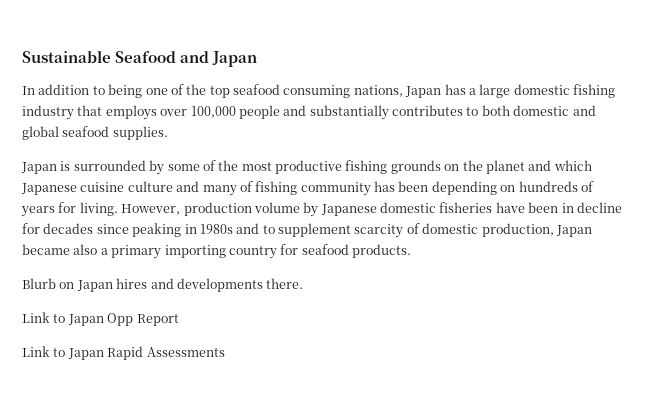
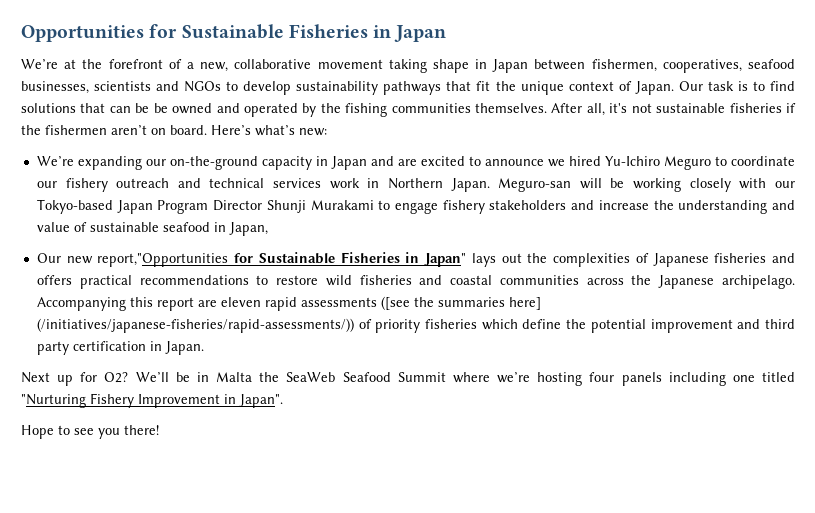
- Sustainable Seafood and Japan
- In addition to being one of the top seafood consuming nations, Japan has a large domestic fishing industry that employs over 100,000 people and substantially contributes to both domestic and global seafood supplies.
- Japan is surrounded by some of the most productive fishing grounds on the planet and which Japanese cuisine culture and many of fishing community has been depending on hundreds of years for living. However, production volume by Japanese domestic fisheries have been in decline for decades since peaking in 1980s and to supplement scarcity of domestic production, Japan became also a primary importing country for seafood products.
- Blurb on Japan hires and developments there.
- Link to Japan Opp Report
- Link to Japan Rapid Assessments
+ Opportunities for Sustainable Fisheries in Japan
+ We’re at the forefront of a new, collaborative movement taking shape in Japan between fishermen, cooperatives, seafood businesses, scientists and NGOs to develop sustainability pathways that fit the unique context of Japan. Our task is to find solutions that can be be owned and operated by the fishing communities themselves. After all, it's not sustainable fisheries if the fishermen aren’t on board. Here’s what’s new:
+ We’re expanding our on-the-ground capacity in Japan and are excited to announce we hired Yu-Ichiro Meguro to coordinate our fishery outreach and technical services work in Northern Japan. Meguro-san will be working closely with our Tokyo-based Japan Program Director Shunji Murakami to engage fishery stakeholders and increase the understanding and value of sustainable seafood in Japan,
+ Our new report,"Opportunities for Sustainable Fisheries in Japan" lays out the complexities of Japanese fisheries and offers practical recommendations to restore wild fisheries and coastal communities across the Japanese archipelago. Accompanying this report are eleven rapid assessments ([see the summaries here] (/initiatives/japanese-fisheries/rapid-assessments/)) of priority fisheries which define the potential improvement and third party certification in Japan.
+ Next up for O2? We’ll be in Malta the SeaWeb Seafood Summit where we’re hosting four panels including one titled "Nurturing Fishery Improvement in Japan".
+ Hope to see you there!

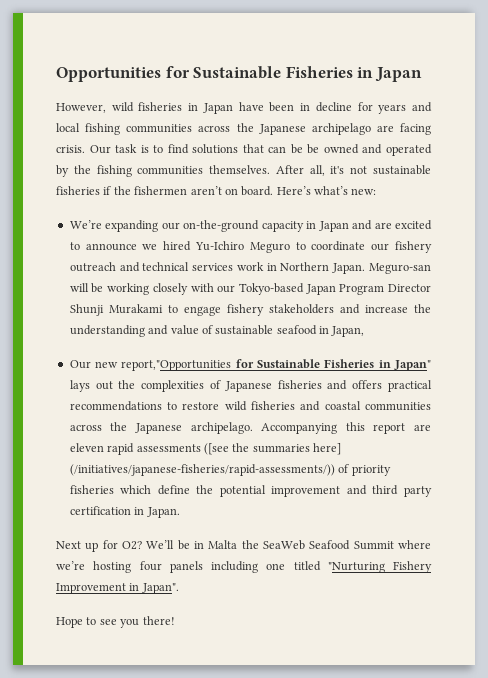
- We’re at the forefront of a new, collaborative movement taking shape in Japan between fishermen, cooperatives, seafood businesses, scientists and NGOs to develop sustainability pathways that fit the unique context of Japan.
+ However, wild fisheries in Japan have been in decline for years and local fishing communities across the Japanese archipelago are facing crisis.

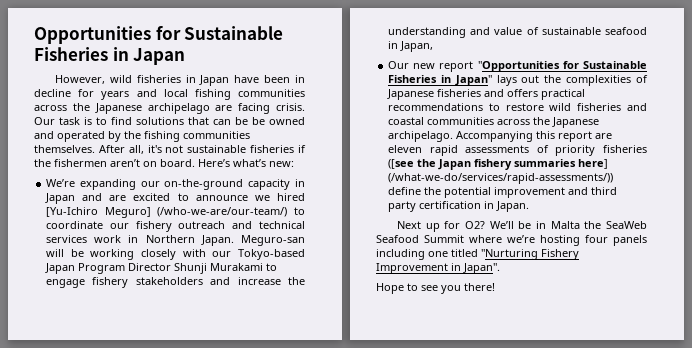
- We’re expanding our on-the-ground capacity in Japan and are excited to announce we hired Yu-Ichiro Meguro to coordinate our fishery outreach and technical services work in Northern Japan.
+ We’re expanding our on-the-ground capacity in Japan and are excited to announce we hired [Yu-Ichiro Meguro] (/who-we-are/our-team/) to coordinate our fishery outreach and technical services work in Northern Japan.
- Our new report,"Opportunities for Sustainable Fisheries in Japan" lays out the complexities of Japanese fisheries and offers practical recommendations to restore wild fisheries and coastal communities across the Japanese archipelago.
+ Our new report "Opportunities for Sustainable Fisheries in Japan" lays out the complexities of Japanese fisheries and offers practical recommendations to restore wild fisheries and coastal communities across the Japanese archipelago.
- Accompanying this report are eleven rapid assessments ([see the summaries here] (/initiatives/japanese-fisheries/rapid-assessments/)) of priority fisheries which define the potential improvement and third party certification in Japan.
+ Accompanying this report are eleven rapid assessments of priority fisheries ([see the Japan fishery summaries here] (/what-we-do/services/rapid-assessments/)) define the potential improvement and third party certification in Japan.

